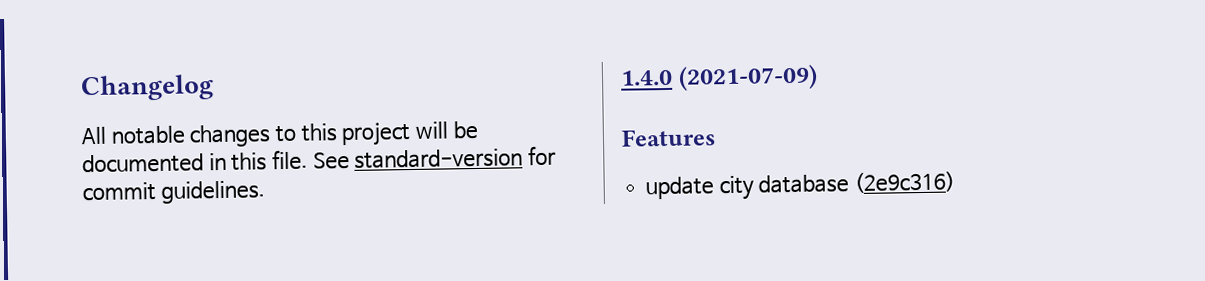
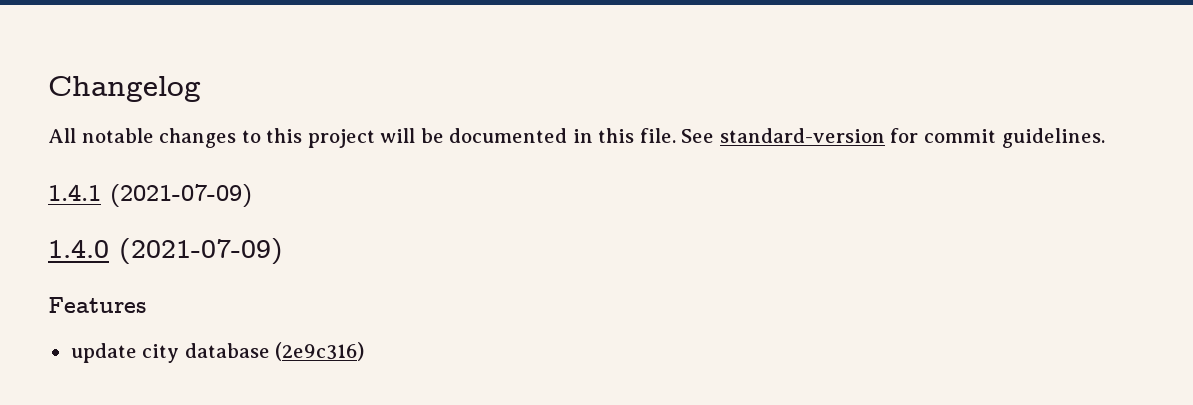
+ 1.4.1 (2021-07-09)

